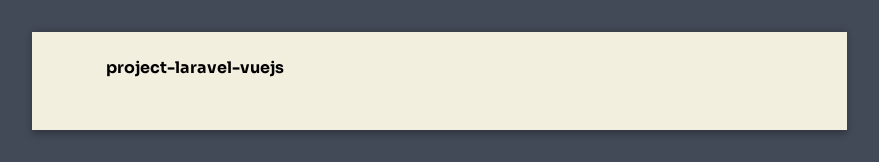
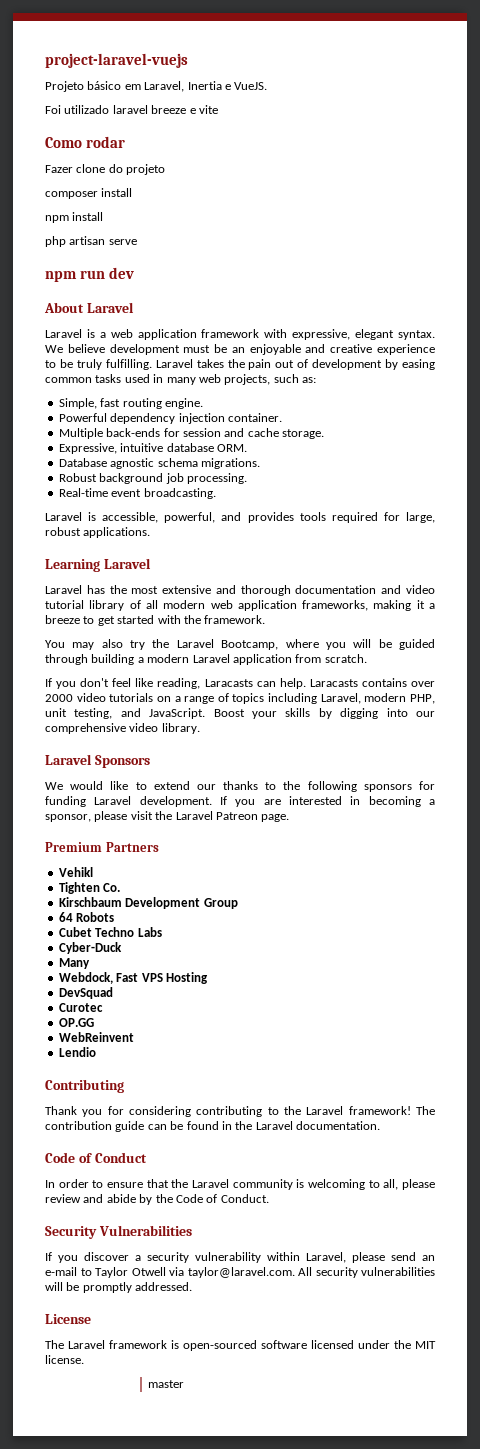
+ Projeto básico em Laravel, Inertia e VueJS.
+ Foi utilizado laravel breeze e vite
+ Como rodar
+ Fazer clone do projeto
+ composer install
+ npm install
+ php artisan serve
+ npm run dev
+ About Laravel
+ Laravel is a web application framework with expressive, elegant syntax. We believe development must be an enjoyable and creative experience to be truly fulfilling. Laravel takes the pain out of development by easing common tasks used in many web projects, such as:
+ Simple, fast routing engine.
+ Powerful dependency injection container.
+ Multiple back-ends for session and cache storage.
+ Expressive, intuitive database ORM.
+ Database agnostic schema migrations.
+ Robust background job processing.
+ Real-time event broadcasting.
+ Laravel is accessible, powerful, and provides tools required for large, robust applications.
+ Learning Laravel
+ Laravel has the most extensive and thorough documentation and video tutorial library of all modern web application frameworks, making it a breeze to get started with the framework.
+ You may also try the Laravel Bootcamp, where you will be guided through building a modern Laravel application from scratch.
+ If you don't feel like reading, Laracasts can help. Laracasts contains over 2000 video tutorials on a range of topics including Laravel, modern PHP, unit testing, and JavaScript. Boost your skills by digging into our comprehensive video library.
+ Laravel Sponsors
+ We would like to extend our thanks to the following sponsors for funding Laravel development. If you are interested in becoming a sponsor, please visit the Laravel Patreon page.
+ Premium Partners
+ Vehikl
+ Tighten Co.
+ Kirschbaum Development Group
+ 64 Robots
+ Cubet Techno Labs
+ Cyber-Duck
+ Many
+ Webdock, Fast VPS Hosting
+ DevSquad
+ Curotec
+ OP.GG
+ WebReinvent
+ Lendio
+ Contributing
+ Thank you for considering contributing to the Laravel framework! The contribution guide can be found in the Laravel documentation.
+ Code of Conduct
+ In order to ensure that the Laravel community is welcoming to all, please review and abide by the Code of Conduct.
+ Security Vulnerabilities
+ If you discover a security vulnerability within Laravel, please send an e-mail to Taylor Otwell via taylor@laravel.com. All security vulnerabilities will be promptly addressed.
+ License
+ The Laravel framework is open-sourced software licensed under the MIT license.
+ master

